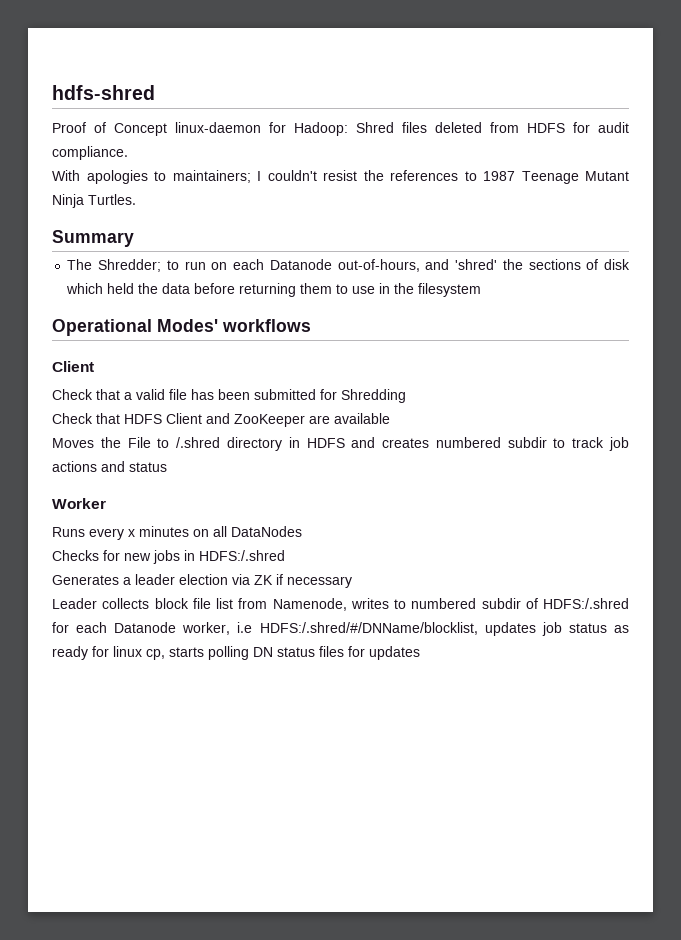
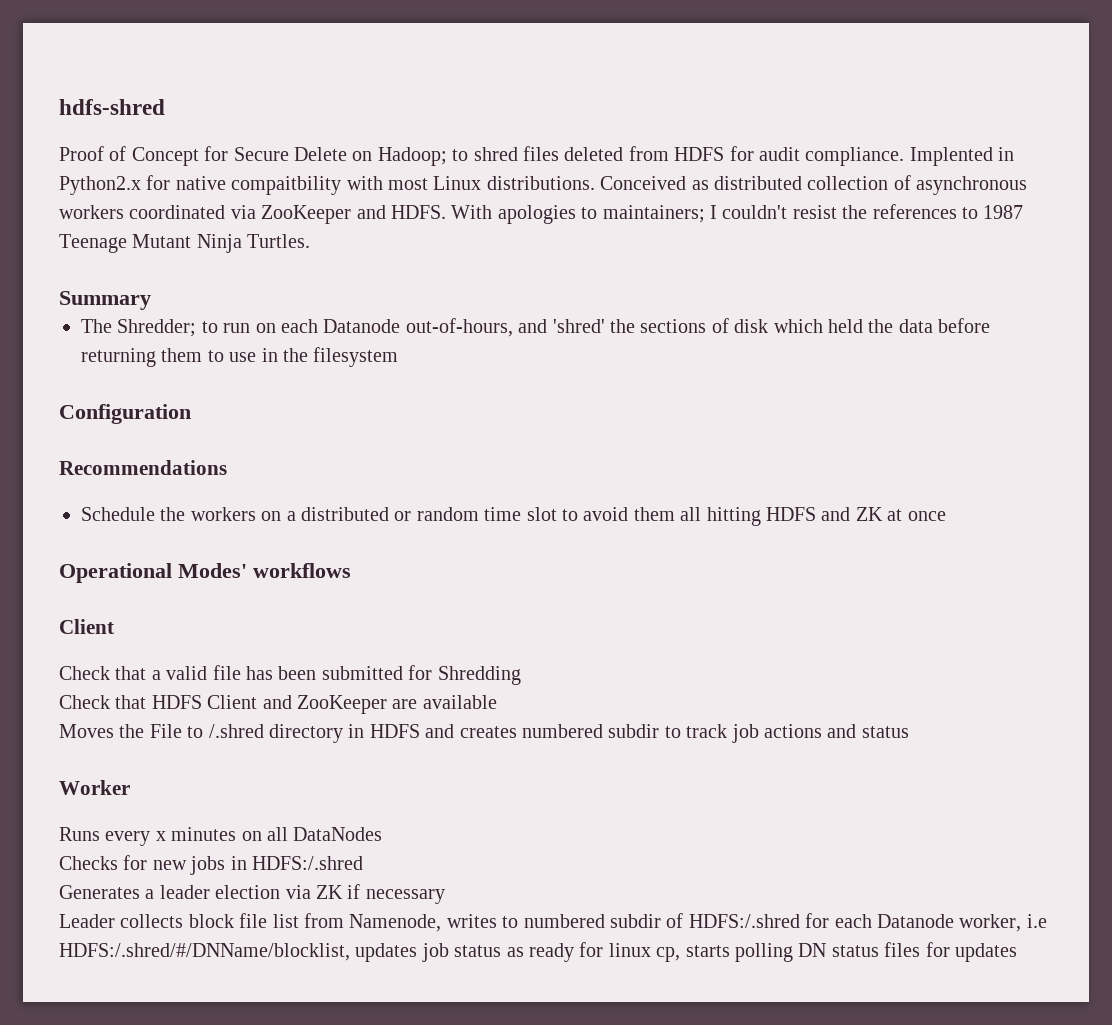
- Proof of Concept linux-daemon for Hadoop: Shred files deleted from HDFS for audit compliance.
- With apologies to maintainers; I couldn't resist the references to 1987 Teenage Mutant Ninja Turtles.
+ Proof of Concept for Secure Delete on Hadoop; to shred files deleted from HDFS for audit compliance. Implented in Python2.x for native compaitbility with most Linux distributions. Conceived as distributed collection of asynchronous workers coordinated via ZooKeeper and HDFS. With apologies to maintainers; I couldn't resist the references to 1987 Teenage Mutant Ninja Turtles.
+ Configuration
+ Recommendations
+ Schedule the workers on a distributed or random time slot to avoid them all hitting HDFS and ZK at once

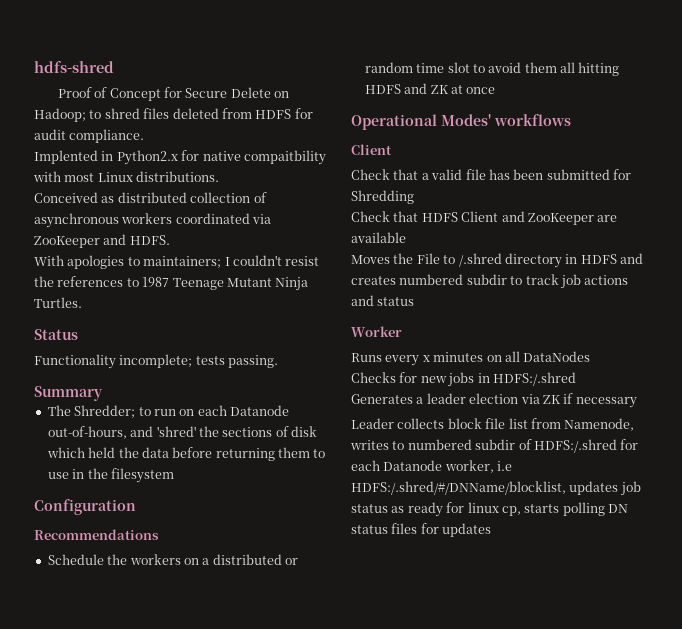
- Proof of Concept for Secure Delete on Hadoop; to shred files deleted from HDFS for audit compliance. Implented in Python2.x for native compaitbility with most Linux distributions. Conceived as distributed collection of asynchronous workers coordinated via ZooKeeper and HDFS. With apologies to maintainers; I couldn't resist the references to 1987 Teenage Mutant Ninja Turtles.
+ Proof of Concept for Secure Delete on Hadoop; to shred files deleted from HDFS for audit compliance.
+ Implented in Python2.x for native compaitbility with most Linux distributions.
+ Conceived as distributed collection of asynchronous workers coordinated via ZooKeeper and HDFS.
+ With apologies to maintainers; I couldn't resist the references to 1987 Teenage Mutant Ninja Turtles.
+ Status
+ Functionality incomplete; tests passing.

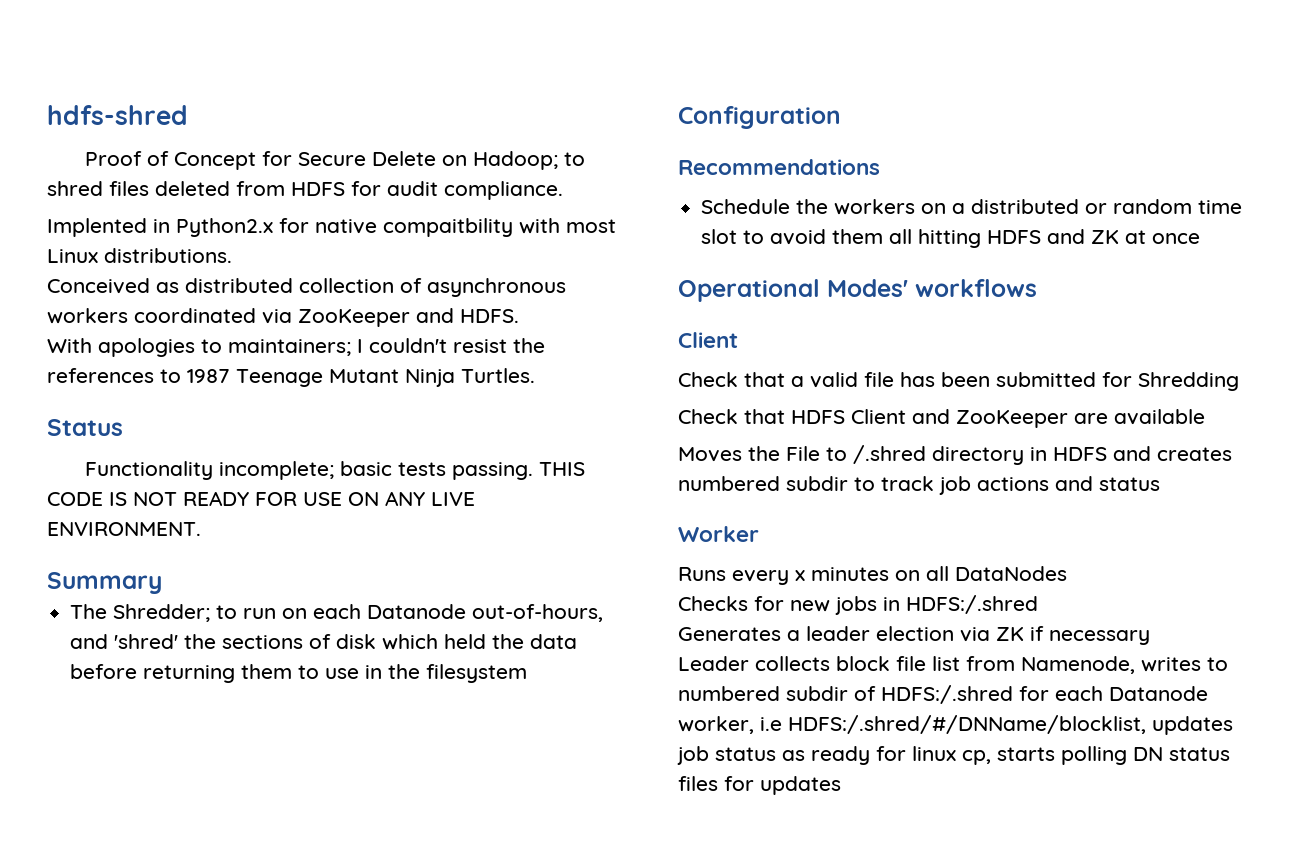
- Functionality incomplete; tests passing.
+ Functionality incomplete; basic tests passing. THIS CODE IS NOT READY FOR USE ON ANY LIVE ENVIRONMENT.

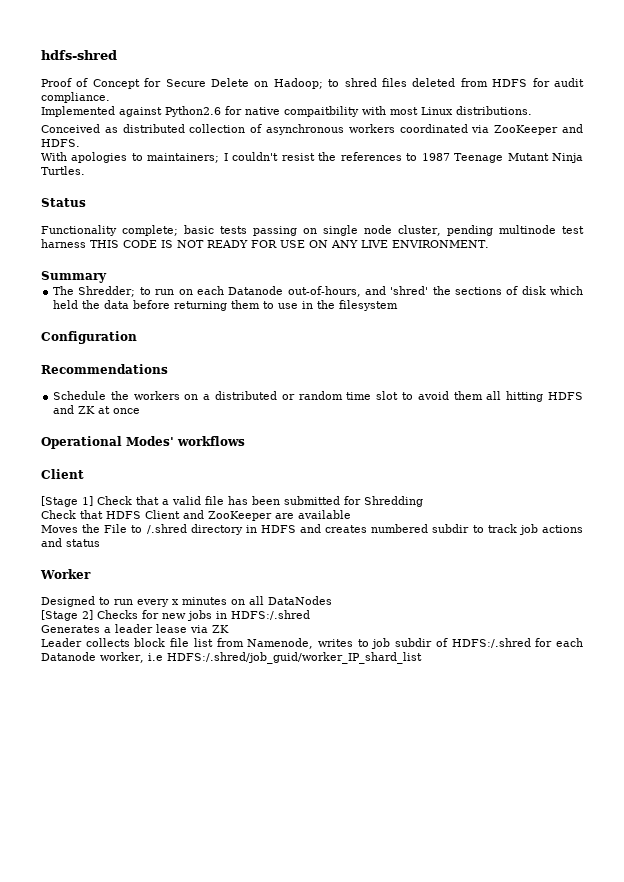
- Implented in Python2.x for native compaitbility with most Linux distributions.
+ Implemented against Python2.6 for native compaitbility with most Linux distributions.
- Functionality incomplete; basic tests passing. THIS CODE IS NOT READY FOR USE ON ANY LIVE ENVIRONMENT.
+ Functionality complete; basic tests passing on single node cluster, pending multinode test harness THIS CODE IS NOT READY FOR USE ON ANY LIVE ENVIRONMENT.
- Check that a valid file has been submitted for Shredding
+ [Stage 1] Check that a valid file has been submitted for Shredding
- Runs every x minutes on all DataNodes
+ Designed to run every x minutes on all DataNodes
- Checks for new jobs in HDFS:/.shred
+ [Stage 2] Checks for new jobs in HDFS:/.shred
- Generates a leader election via ZK if necessary
+ Generates a leader lease via ZK
- Leader collects block file list from Namenode, writes to numbered subdir of HDFS:/.shred for each Datanode worker, i.e HDFS:/.shred/#/DNName/blocklist, updates job status as ready for linux cp, starts polling DN status files for updates
+ Leader collects block file list from Namenode, writes to job subdir of HDFS:/.shred for each Datanode worker, i.e HDFS:/.shred/job_guid/worker_IP_shard_list

